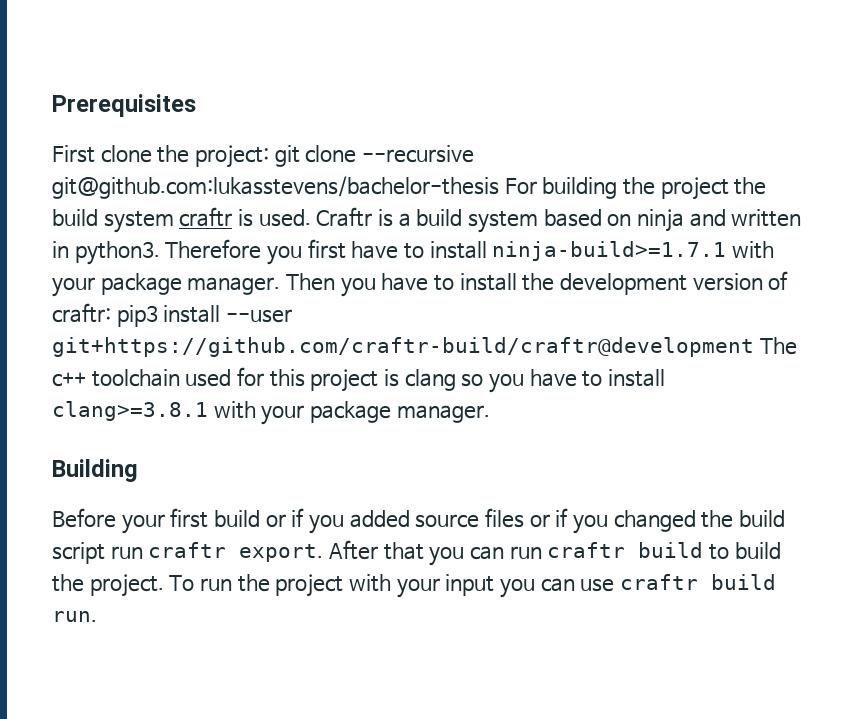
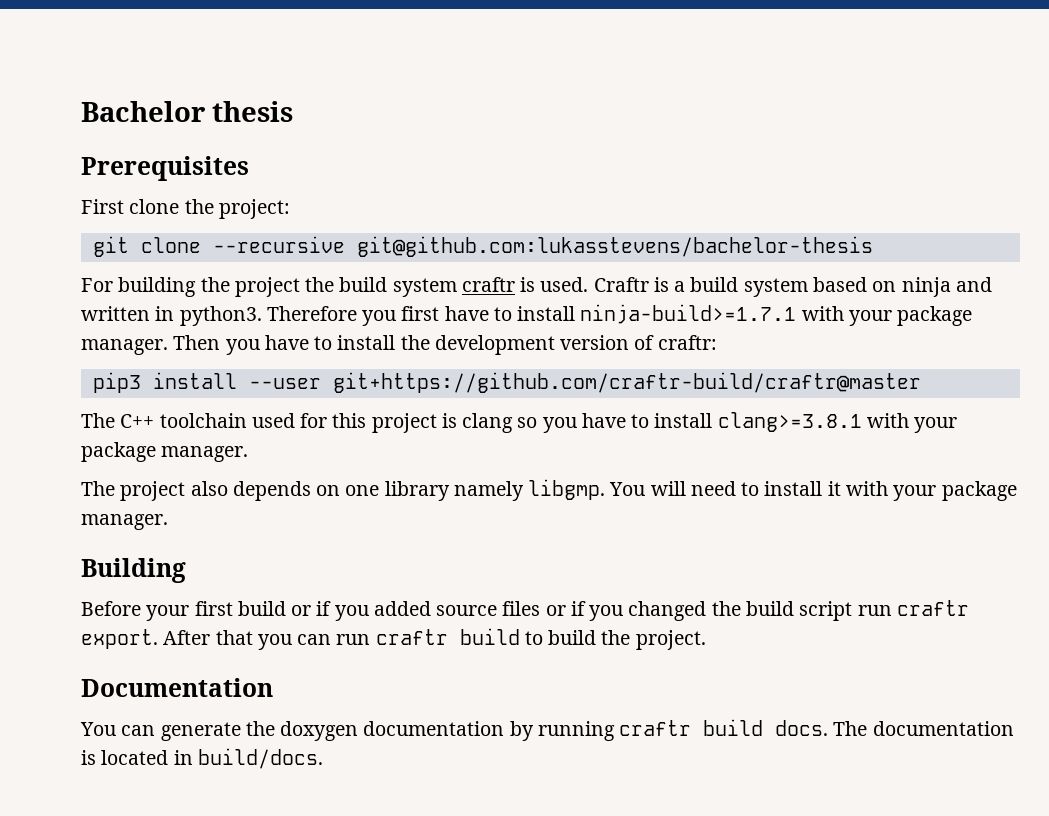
+ Bachelor thesis
- First clone the project: git clone --recursive git@github.com:lukasstevens/bachelor-thesis For building the project the build system craftr is used.
+ First clone the project:
+ git clone --recursive git@github.com:lukasstevens/bachelor-thesis
+ For building the project the build system craftr is used.
- Then you have to install the development version of craftr: pip3 install --user git+https://github.com/craftr-build/craftr@development The c++ toolchain used for this project is clang so you have to install clang>=3.8.1 with your package manager.
+ Then you have to install the development version of craftr:
+ pip3 install --user git+https://github.com/craftr-build/craftr@master
+ The C++ toolchain used for this project is clang so you have to install clang>=3.8.1 with your package manager.
+ The project also depends on one library namely libgmp. You will need to install it with your package manager.
- After that you can run craftr build to build the project. To run the project with your input you can use craftr build run.
+ After that you can run craftr build to build the project.
+ Documentation
+ You can generate the doxygen documentation by running craftr build docs. The documentation is located in build/docs.

